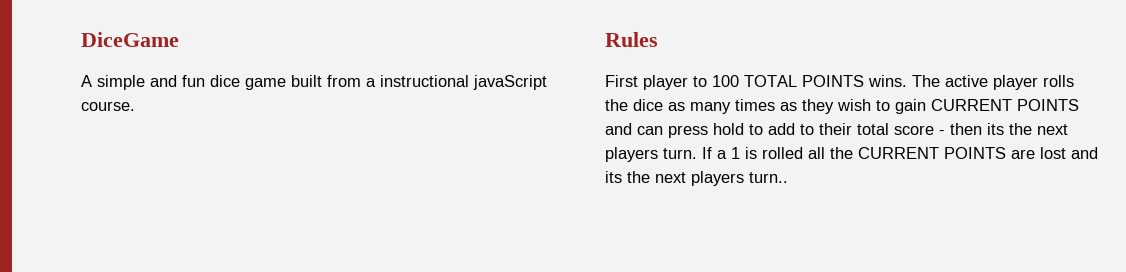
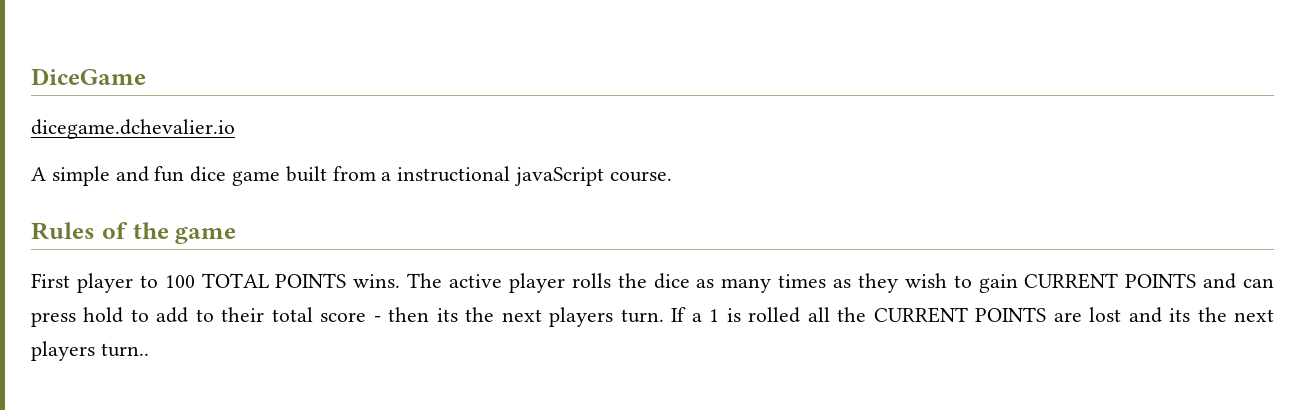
+ dicegame.dchevalier.io
- Rules
+ Rules of the game

